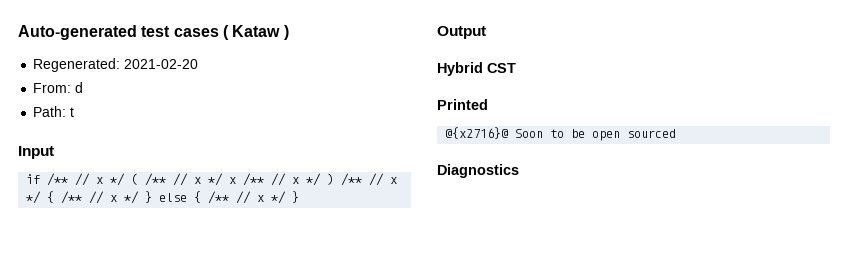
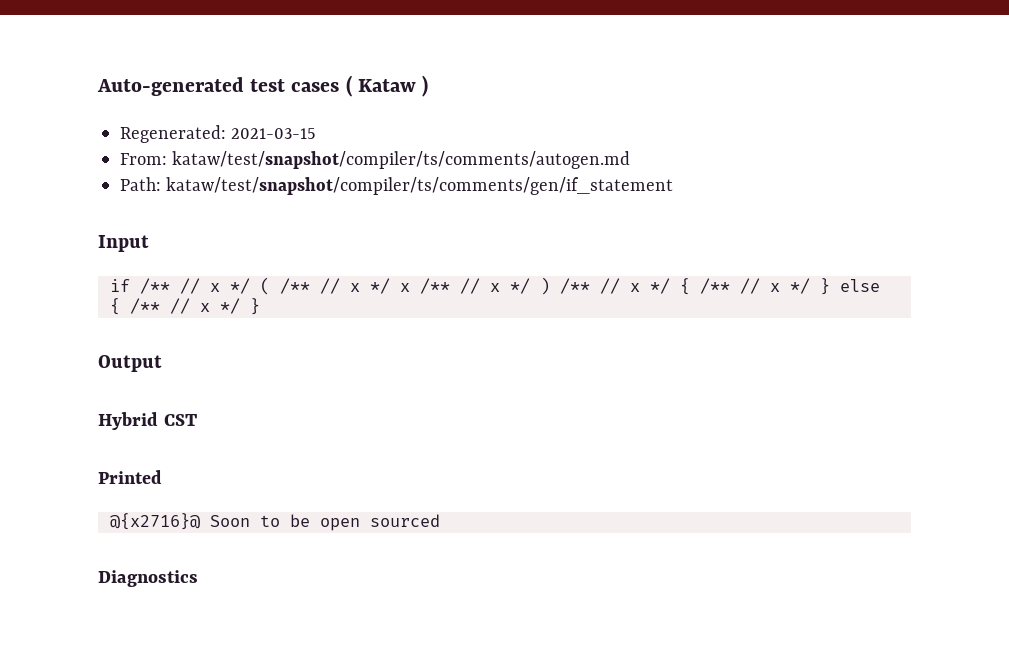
- Regenerated: 2021-02-20
+ Regenerated: 2021-03-15
- From: d
+ From: kataw/test/snapshot/compiler/ts/comments/autogen.md
- Path: t
+ Path: kataw/test/snapshot/compiler/ts/comments/gen/if_statement

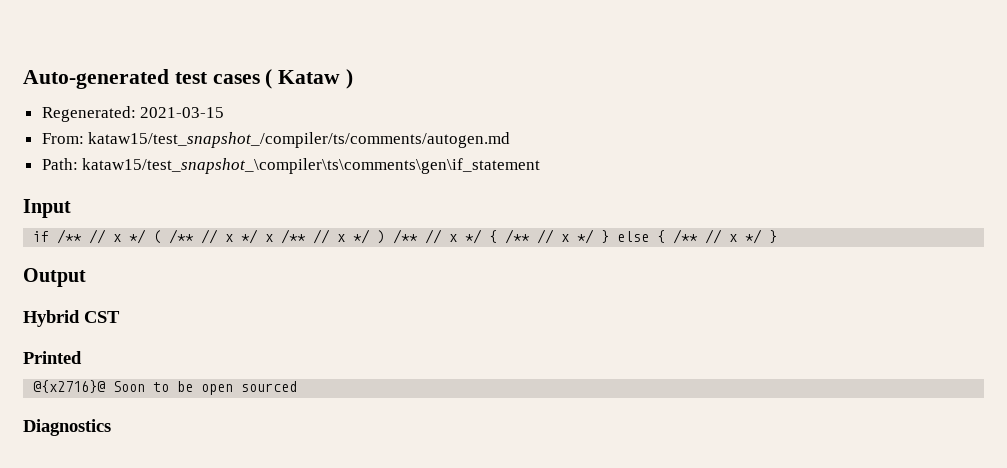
- From: kataw/test/snapshot/compiler/ts/comments/autogen.md
+ From: kataw15/test_snapshot_/compiler/ts/comments/autogen.md
- Path: kataw/test/snapshot/compiler/ts/comments/gen/if_statement
+ Path: kataw15/test_snapshot_\compiler\ts\comments\gen\if_statement

